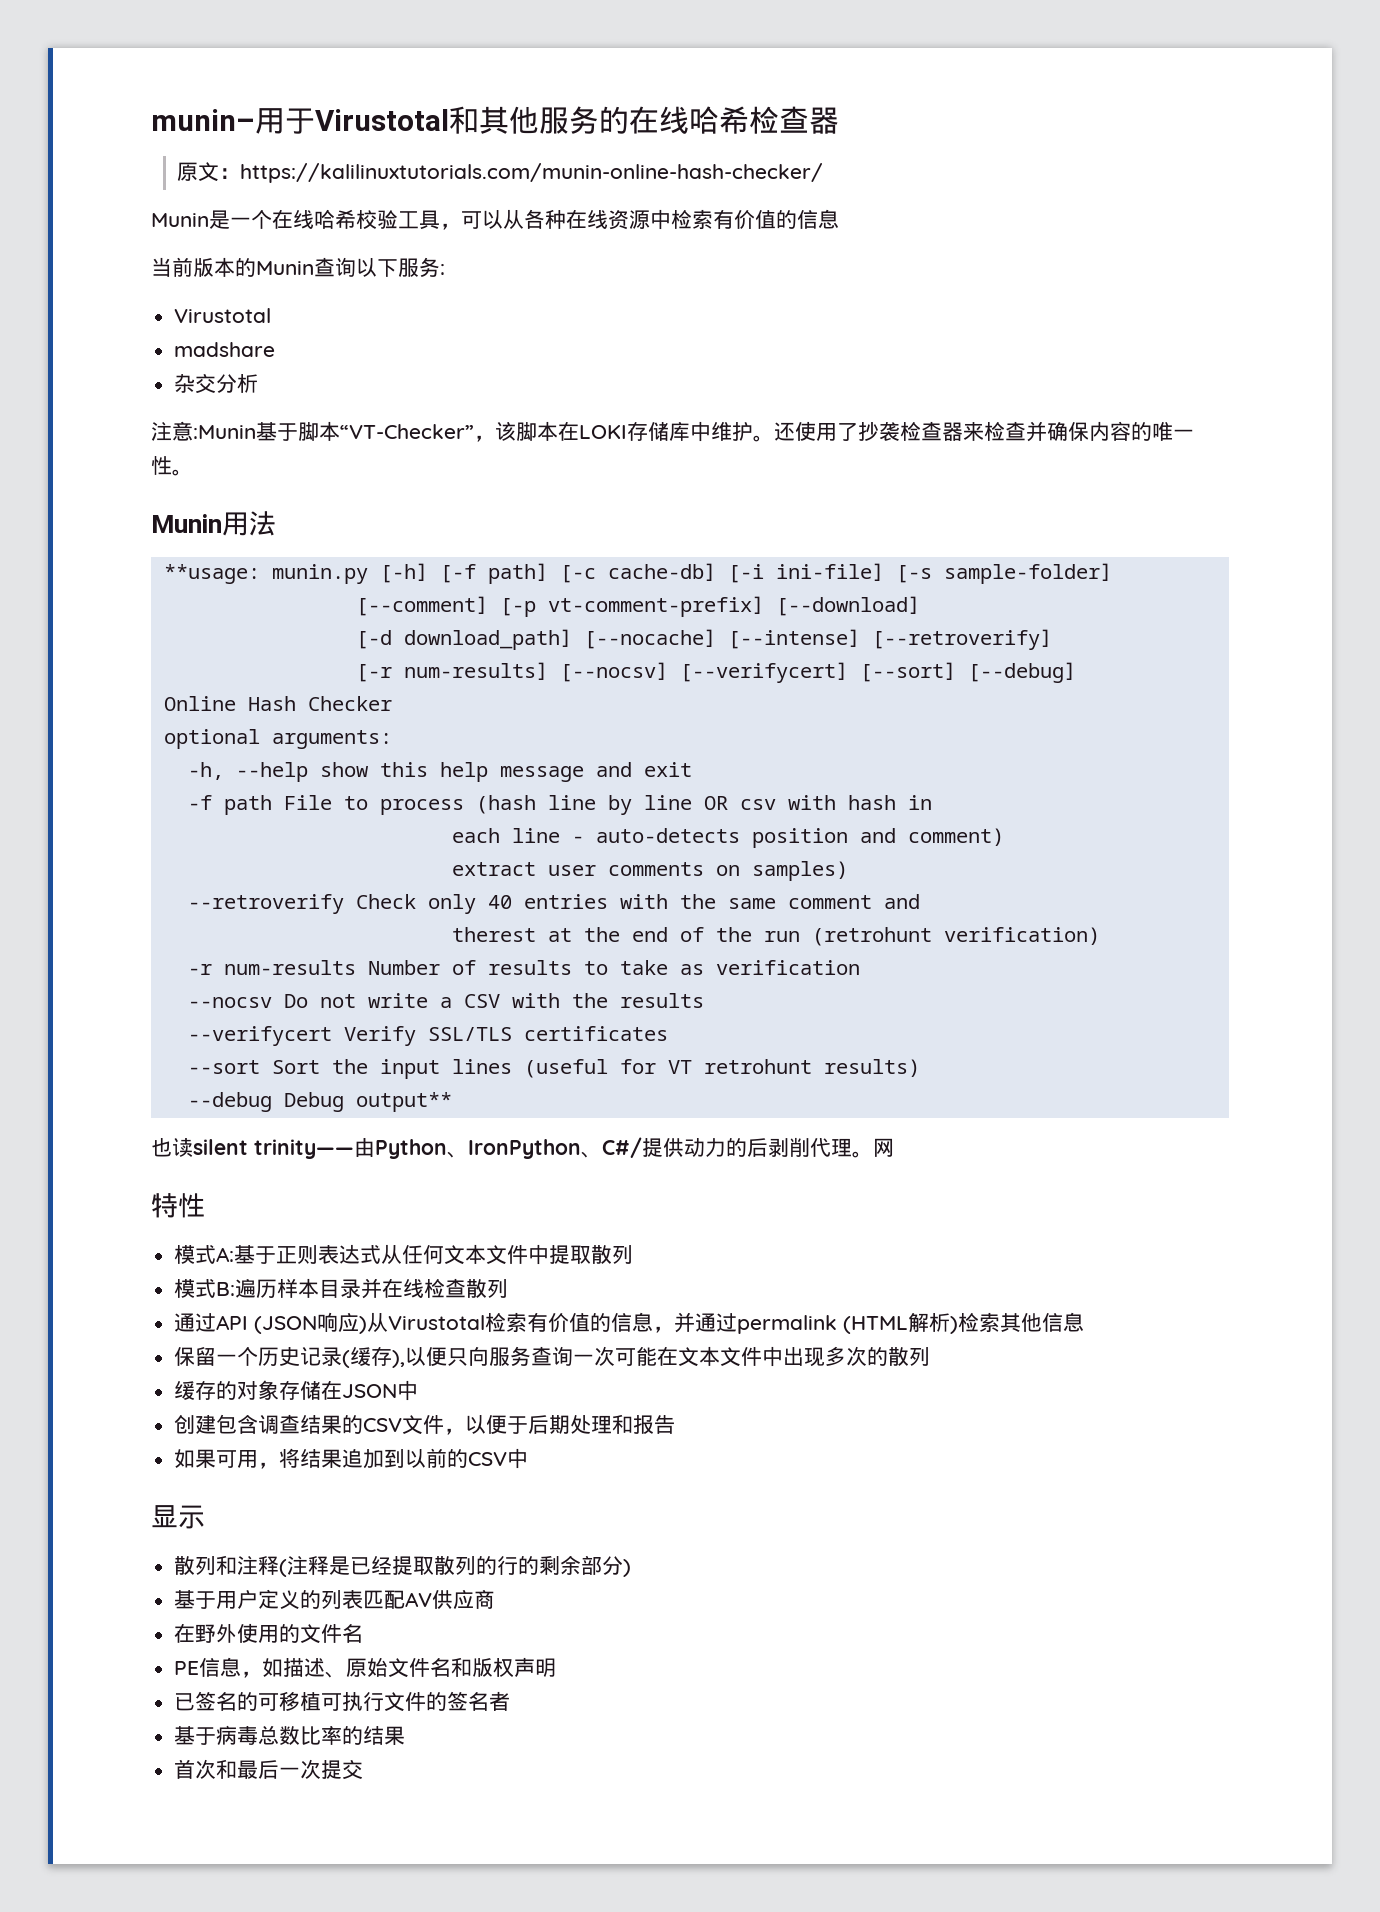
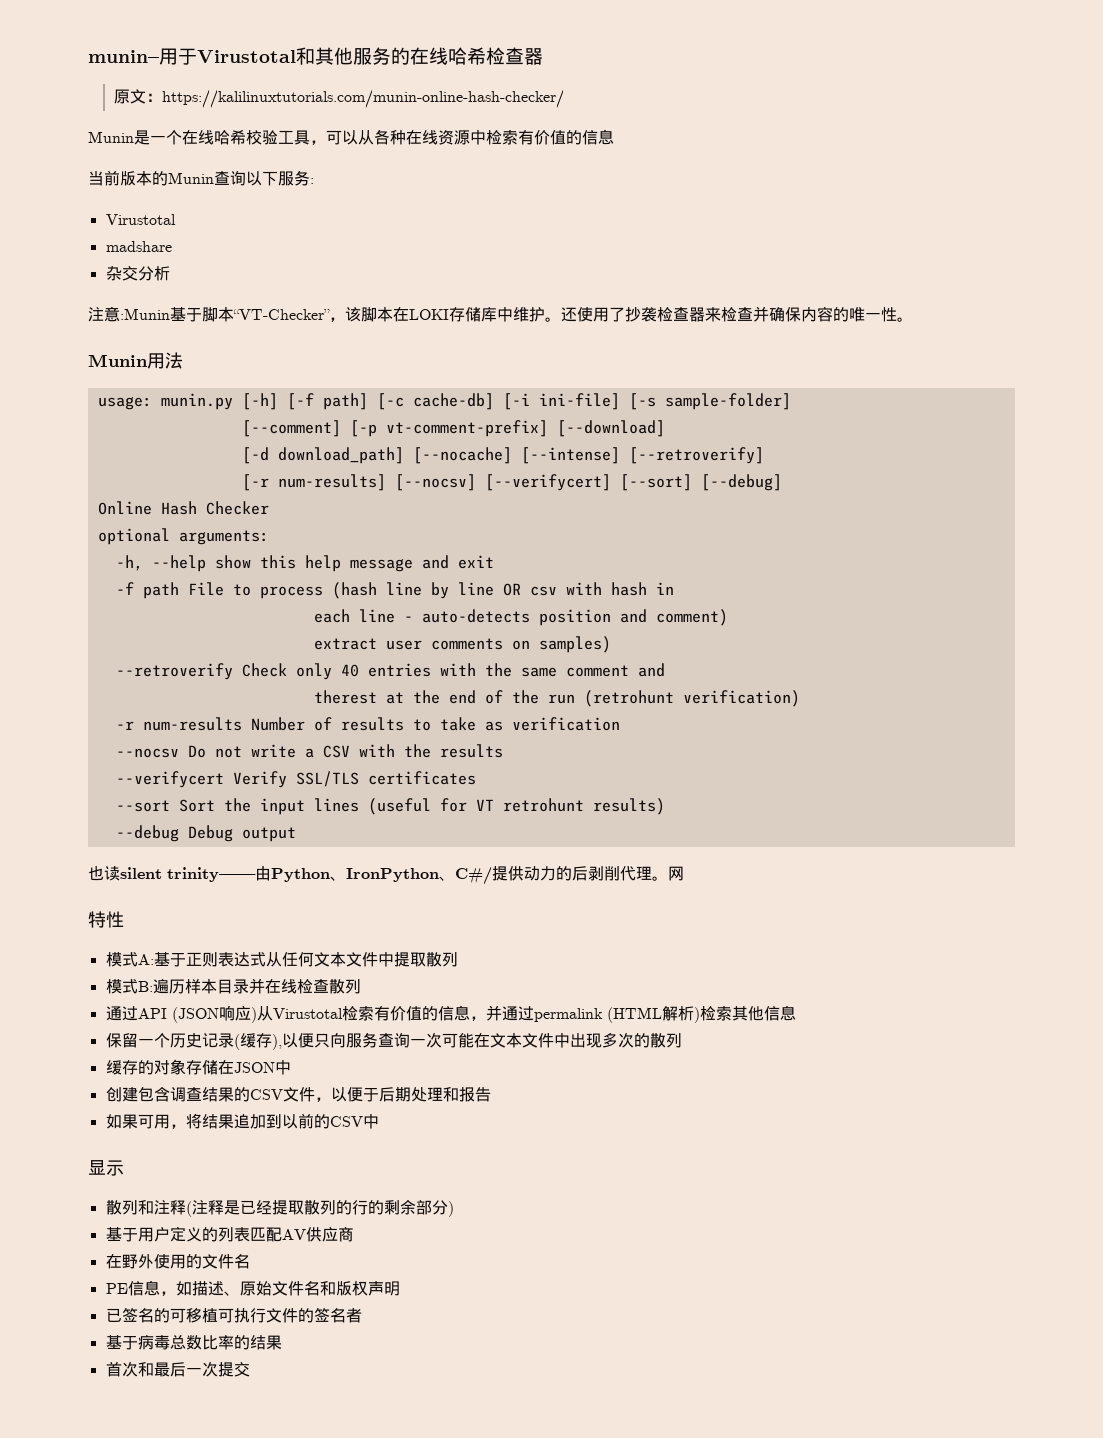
- **usage: munin.py [-h] [-f path] [-c cache-db] [-i ini-file] [-s sample-folder]
+ usage: munin.py [-h] [-f path] [-c cache-db] [-i ini-file] [-s sample-folder]
- --debug Debug output**
+ --debug Debug output

